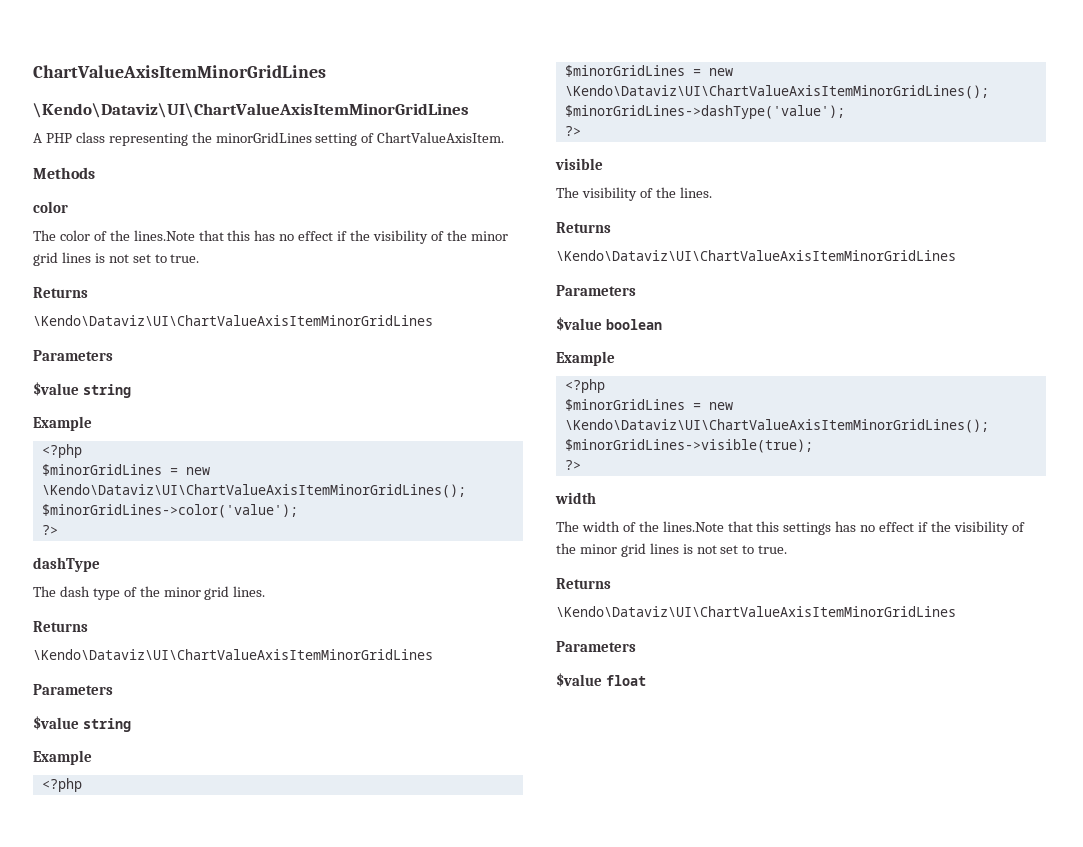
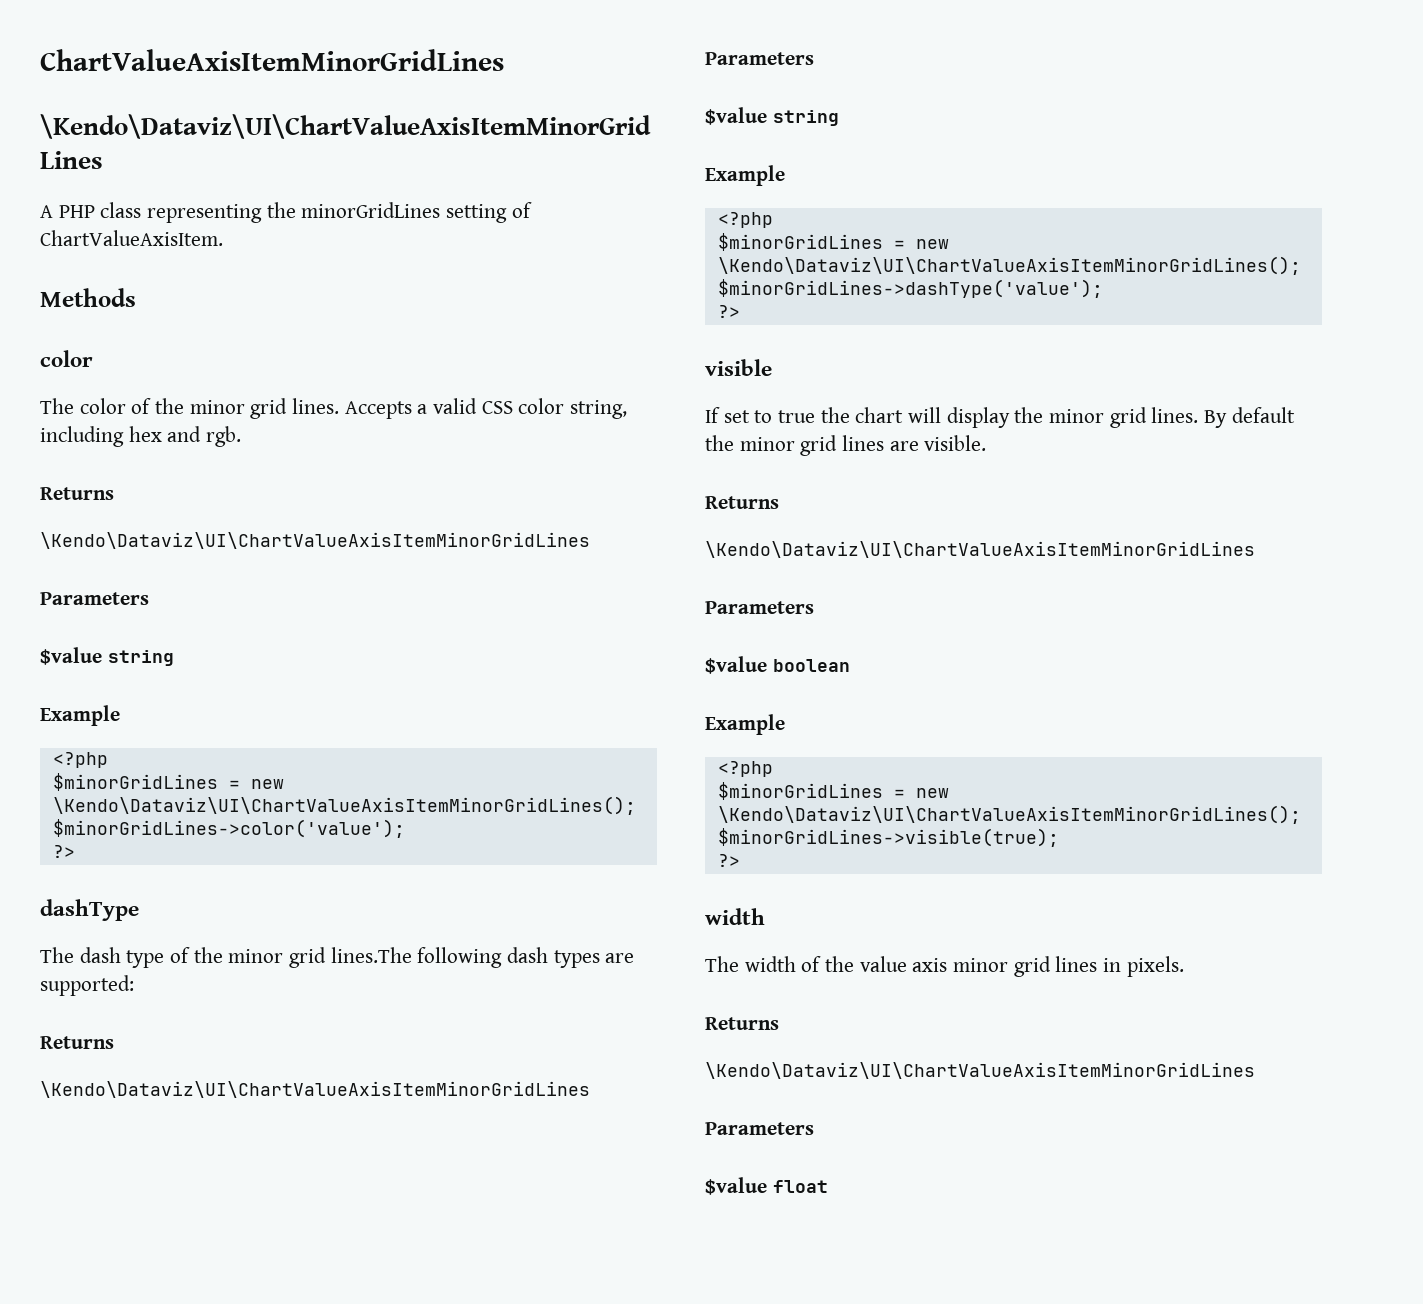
- The color of the lines.Note that this has no effect if the visibility of the minor grid lines is not set to true.
+ The color of the minor grid lines. Accepts a valid CSS color string, including hex and rgb.
- The dash type of the minor grid lines.
+ The dash type of the minor grid lines.The following dash types are supported:
- The visibility of the lines.
+ If set to true the chart will display the minor grid lines. By default the minor grid lines are visible.
- The width of the lines.Note that this settings has no effect if the visibility of the minor grid lines is not set to true.
+ The width of the value axis minor grid lines in pixels.

